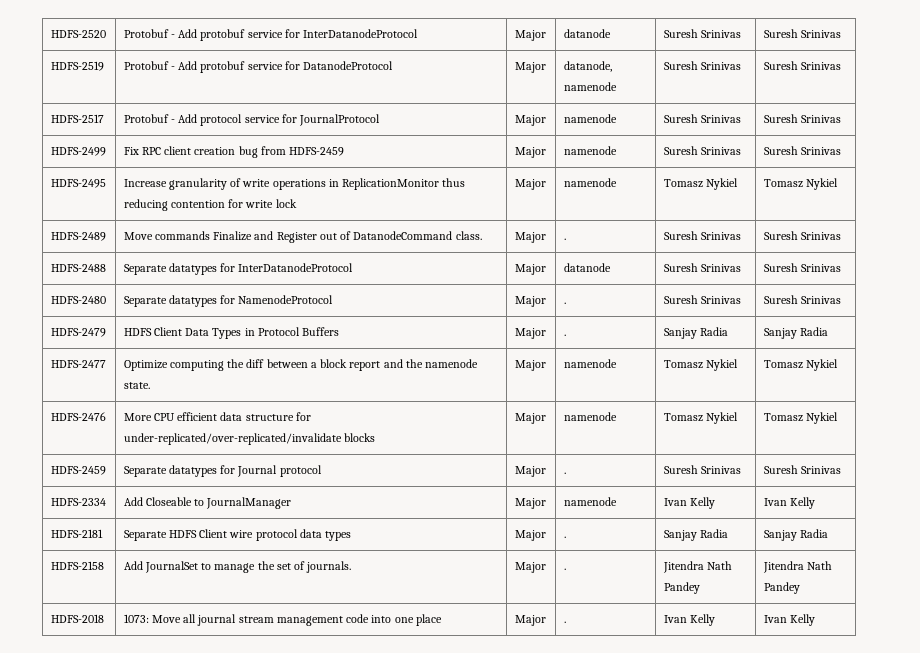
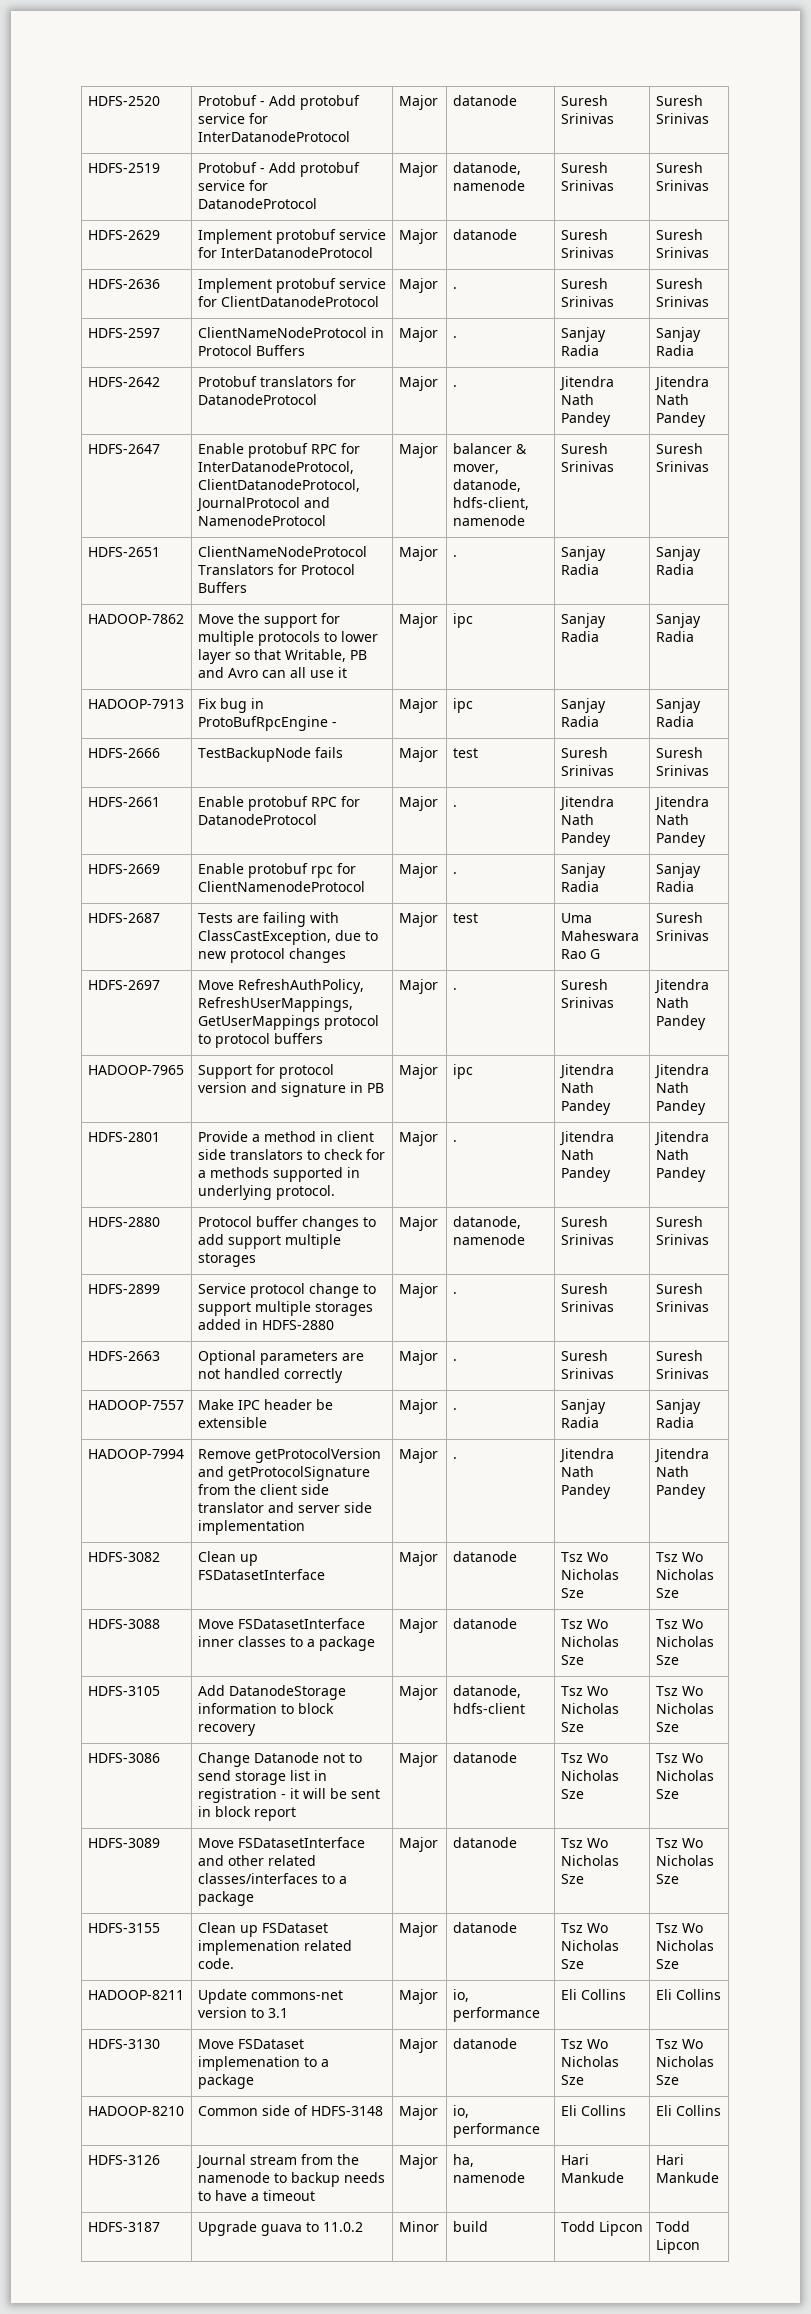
- HDFS-2517 | Protobuf - Add protocol service for JournalProtocol | Major | namenode | Suresh Srinivas | Suresh Srinivas
- HDFS-2499 | Fix RPC client creation bug from HDFS-2459 | Major | namenode | Suresh Srinivas | Suresh Srinivas
- HDFS-2495 | Increase granularity of write operations in ReplicationMonitor thus reducing contention for write lock | Major | namenode | Tomasz Nykiel | Tomasz Nykiel
- HDFS-2489 | Move commands Finalize and Register out of DatanodeCommand class. | Major | . | Suresh Srinivas | Suresh Srinivas
- HDFS-2488 | Separate datatypes for InterDatanodeProtocol | Major | datanode | Suresh Srinivas | Suresh Srinivas
- HDFS-2480 | Separate datatypes for NamenodeProtocol | Major | . | Suresh Srinivas | Suresh Srinivas
- HDFS-2479 | HDFS Client Data Types in Protocol Buffers | Major | . | Sanjay Radia | Sanjay Radia
+ HDFS-2629 | Implement protobuf service for InterDatanodeProtocol | Major | datanode | Suresh Srinivas | Suresh Srinivas
+ HDFS-2636 | Implement protobuf service for ClientDatanodeProtocol | Major | . | Suresh Srinivas | Suresh Srinivas
+ HDFS-2597 | ClientNameNodeProtocol in Protocol Buffers | Major | . | Sanjay Radia | Sanjay Radia
- HDFS-2477 | Optimize computing the diff between a block report and the namenode state. | Major | namenode | Tomasz Nykiel | Tomasz Nykiel
- HDFS-2476 | More CPU efficient data structure for under-replicated/over-replicated/invalidate blocks | Major | namenode | Tomasz Nykiel | Tomasz Nykiel
- HDFS-2459 | Separate datatypes for Journal protocol | Major | . | Suresh Srinivas | Suresh Srinivas
- HDFS-2334 | Add Closeable to JournalManager | Major | namenode | Ivan Kelly | Ivan Kelly
- HDFS-2181 | Separate HDFS Client wire protocol data types | Major | . | Sanjay Radia | Sanjay Radia
- HDFS-2158 | Add JournalSet to manage the set of journals. | Major | . | Jitendra Nath Pandey | Jitendra Nath Pandey
- HDFS-2018 | 1073: Move all journal stream management code into one place | Major | . | Ivan Kelly | Ivan Kelly
+ HDFS-2642 | Protobuf translators for DatanodeProtocol | Major | . | Jitendra Nath Pandey | Jitendra Nath Pandey
+ HDFS-2647 | Enable protobuf RPC for InterDatanodeProtocol, ClientDatanodeProtocol, JournalProtocol and NamenodeProtocol | Major | balancer & mover, datanode, hdfs-client, namenode | Suresh Srinivas | Suresh Srinivas
+ HDFS-2651 | ClientNameNodeProtocol Translators for Protocol Buffers | Major | . | Sanjay Radia | Sanjay Radia
+ HADOOP-7862 | Move the support for multiple protocols to lower layer so that Writable, PB and Avro can all use it | Major | ipc | Sanjay Radia | Sanjay Radia
+ HADOOP-7913 | Fix bug in ProtoBufRpcEngine - | Major | ipc | Sanjay Radia | Sanjay Radia
+ HDFS-2666 | TestBackupNode fails | Major | test | Suresh Srinivas | Suresh Srinivas
+ HDFS-2661 | Enable protobuf RPC for DatanodeProtocol | Major | . | Jitendra Nath Pandey | Jitendra Nath Pandey
+ HDFS-2669 | Enable protobuf rpc for ClientNamenodeProtocol | Major | . | Sanjay Radia | Sanjay Radia
+ HDFS-2687 | Tests are failing with ClassCastException, due to new protocol changes | Major | test | Uma Maheswara Rao G | Suresh Srinivas
+ HDFS-2697 | Move RefreshAuthPolicy, RefreshUserMappings, GetUserMappings protocol to protocol buffers | Major | . | Suresh Srinivas | Jitendra Nath Pandey
+ HADOOP-7965 | Support for protocol version and signature in PB | Major | ipc | Jitendra Nath Pandey | Jitendra Nath Pandey
+ HDFS-2801 | Provide a method in client side translators to check for a methods supported in underlying protocol. | Major | . | Jitendra Nath Pandey | Jitendra Nath Pandey
+ HDFS-2880 | Protocol buffer changes to add support multiple storages | Major | datanode, namenode | Suresh Srinivas | Suresh Srinivas
+ HDFS-2899 | Service protocol change to support multiple storages added in HDFS-2880 | Major | . | Suresh Srinivas | Suresh Srinivas
+ HDFS-2663 | Optional parameters are not handled correctly | Major | . | Suresh Srinivas | Suresh Srinivas
+ HADOOP-7557 | Make IPC header be extensible | Major | . | Sanjay Radia | Sanjay Radia
+ HADOOP-7994 | Remove getProtocolVersion and getProtocolSignature from the client side translator and server side implementation | Major | . | Jitendra Nath Pandey | Jitendra Nath Pandey
+ HDFS-3082 | Clean up FSDatasetInterface | Major | datanode | Tsz Wo Nicholas Sze | Tsz Wo Nicholas Sze
+ HDFS-3088 | Move FSDatasetInterface inner classes to a package | Major | datanode | Tsz Wo Nicholas Sze | Tsz Wo Nicholas Sze
+ HDFS-3105 | Add DatanodeStorage information to block recovery | Major | datanode, hdfs-client | Tsz Wo Nicholas Sze | Tsz Wo Nicholas Sze
+ HDFS-3086 | Change Datanode not to send storage list in registration - it will be sent in block report | Major | datanode | Tsz Wo Nicholas Sze | Tsz Wo Nicholas Sze
+ HDFS-3089 | Move FSDatasetInterface and other related classes/interfaces to a package | Major | datanode | Tsz Wo Nicholas Sze | Tsz Wo Nicholas Sze
+ HDFS-3155 | Clean up FSDataset implemenation related code. | Major | datanode | Tsz Wo Nicholas Sze | Tsz Wo Nicholas Sze
+ HADOOP-8211 | Update commons-net version to 3.1 | Major | io, performance | Eli Collins | Eli Collins
+ HDFS-3130 | Move FSDataset implemenation to a package | Major | datanode | Tsz Wo Nicholas Sze | Tsz Wo Nicholas Sze
+ HADOOP-8210 | Common side of HDFS-3148 | Major | io, performance | Eli Collins | Eli Collins
+ HDFS-3126 | Journal stream from the namenode to backup needs to have a timeout | Major | ha, namenode | Hari Mankude | Hari Mankude
+ HDFS-3187 | Upgrade guava to 11.0.2 | Minor | build | Todd Lipcon | Todd Lipcon

